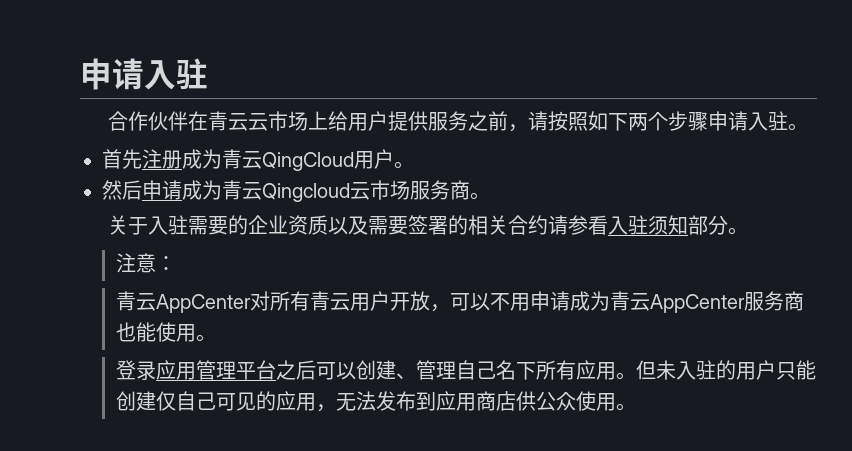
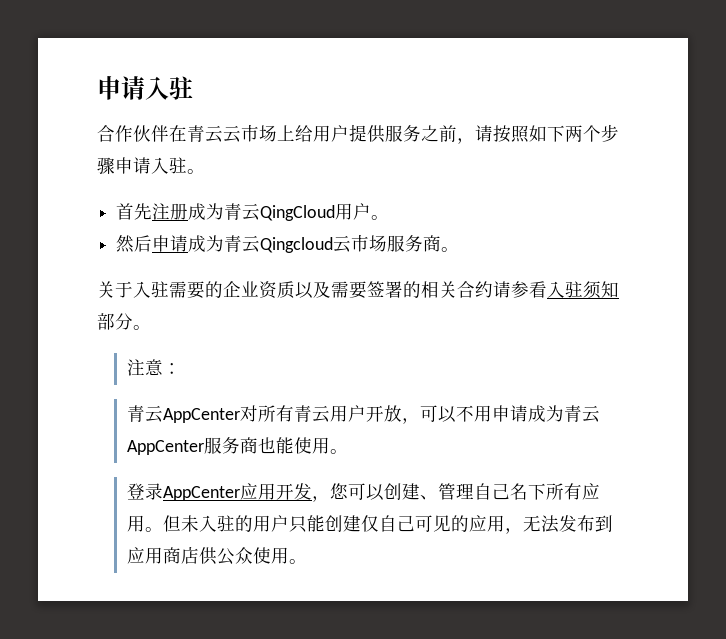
- 登录应用管理平台之后可以创建、管理自己名下所有应用。
+ 登录AppCenter应用开发，您可以创建、管理自己名下所有应用。

